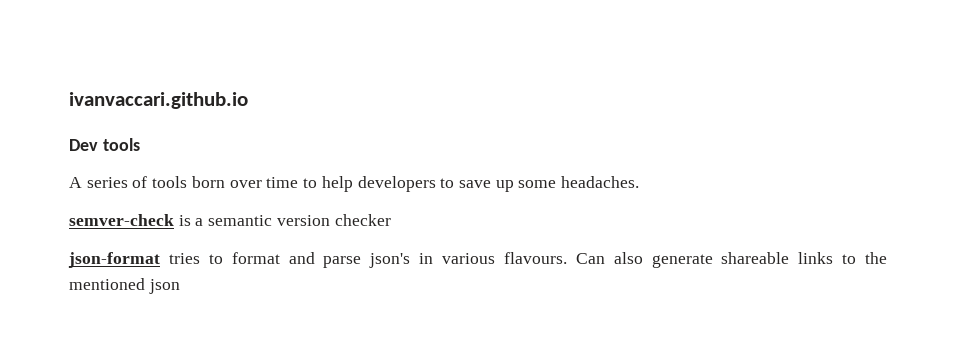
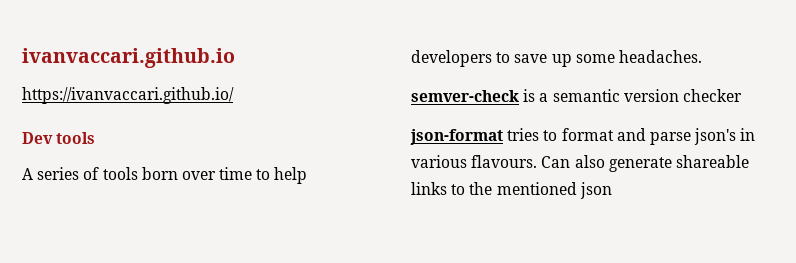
+ https://ivanvaccari.github.io/

